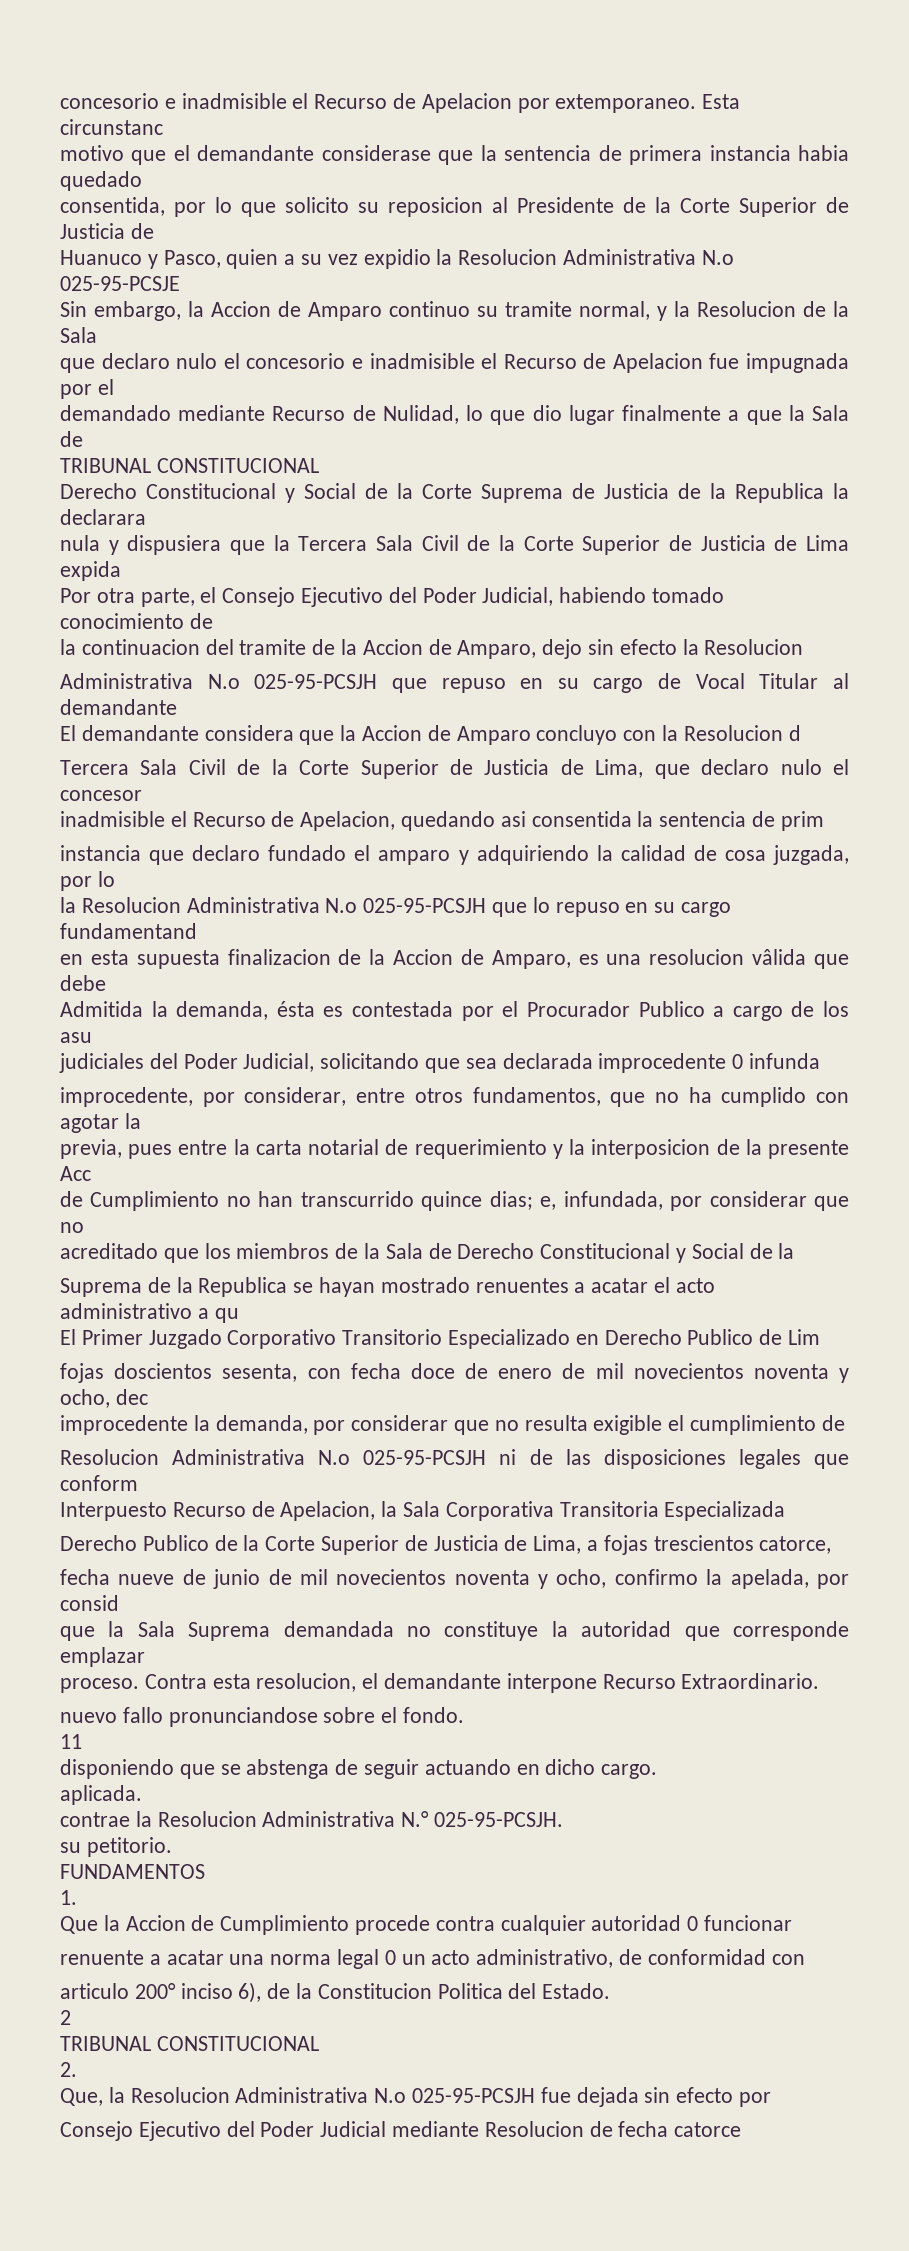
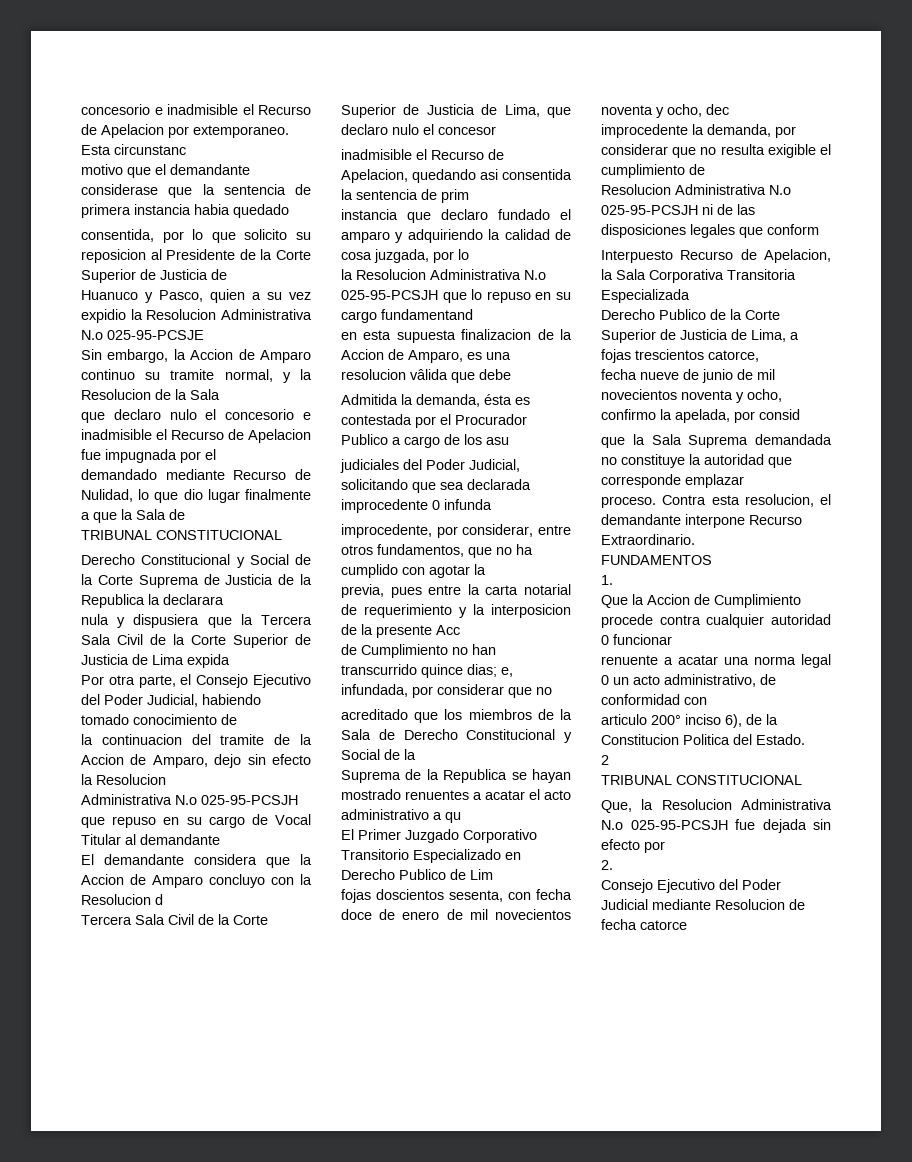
- nuevo fallo pronunciandose sobre el fondo.
- 11
- disponiendo que se abstenga de seguir actuando en dicho cargo.
- aplicada.
- contrae la Resolucion Administrativa N.° 025-95-PCSJH.
- su petitorio.
- 2.
+ 2.

